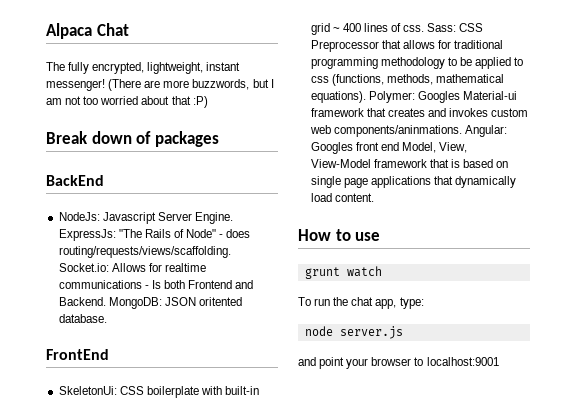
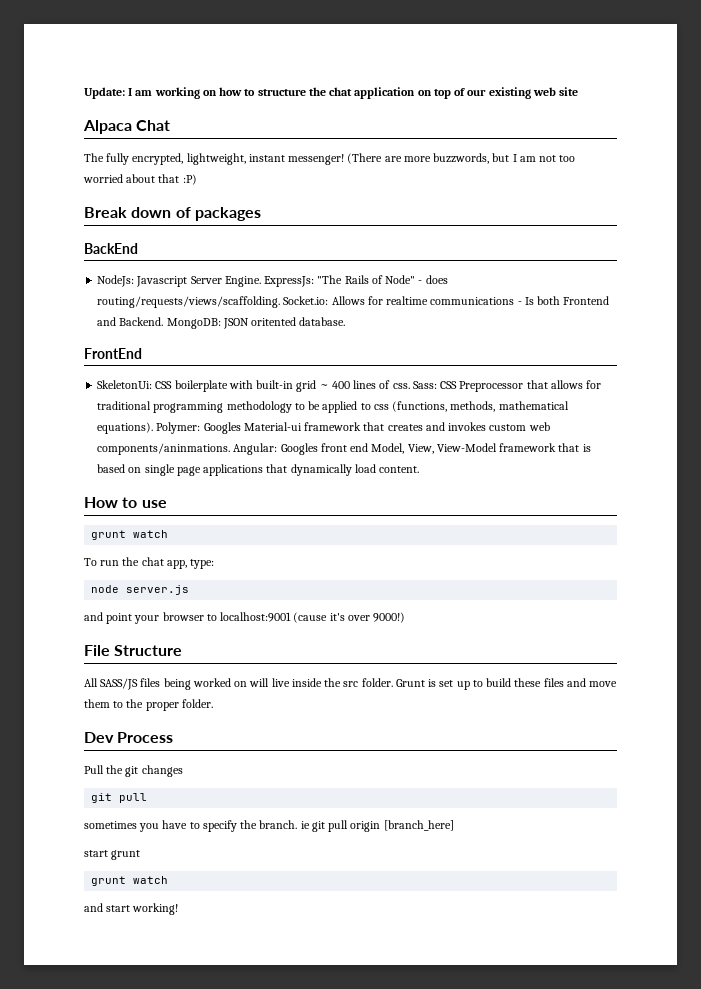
+ Update: I am working on how to structure the chat application on top of our existing web site
- and point your browser to localhost:9001
+ and point your browser to localhost:9001 (cause it's over 9000!)
+ File Structure
+ All SASS/JS files being worked on will live inside the src folder. Grunt is set up to build these files and move them to the proper folder.
+ Dev Process
+ Pull the git changes
+ git pull
+ sometimes you have to specify the branch. ie git pull origin [branch_here]
+ start grunt
+ grunt watch
+ and start working!

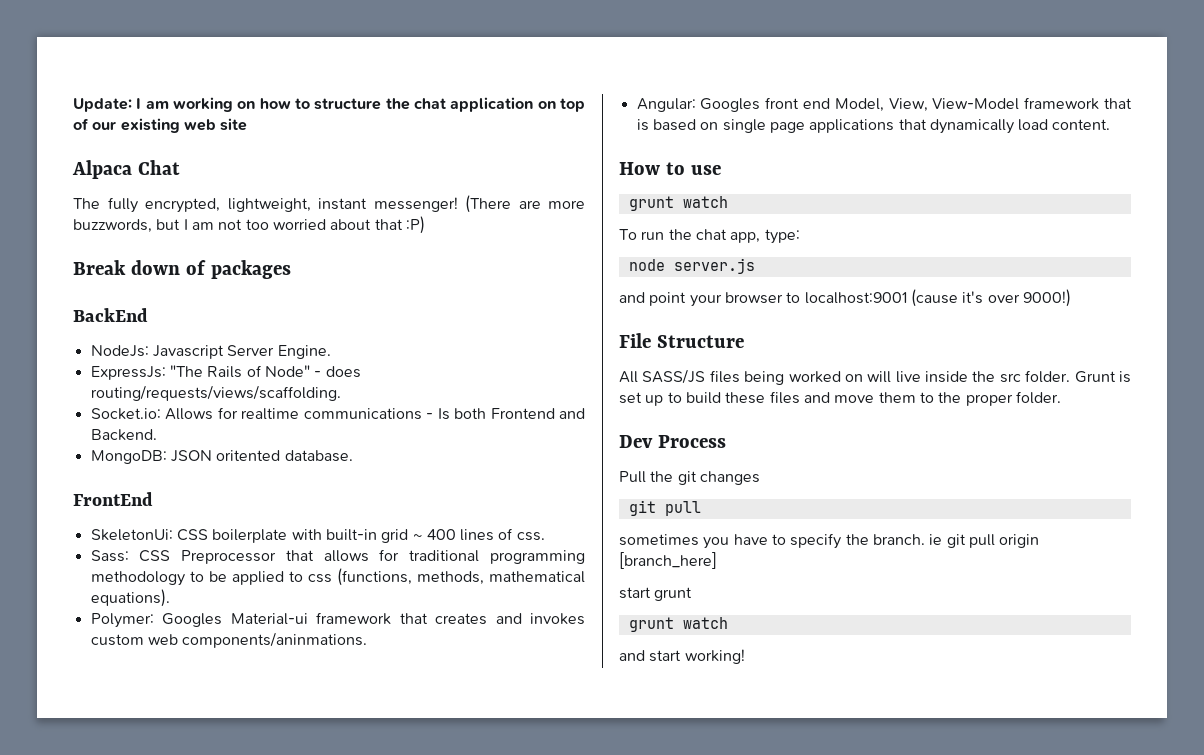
- NodeJs: Javascript Server Engine. ExpressJs: "The Rails of Node" - does routing/requests/views/scaffolding. Socket.io: Allows for realtime communications - Is both Frontend and Backend. MongoDB: JSON oritented database.
+ NodeJs: Javascript Server Engine.
+ ExpressJs: "The Rails of Node" - does routing/requests/views/scaffolding.
+ Socket.io: Allows for realtime communications - Is both Frontend and Backend.
+ MongoDB: JSON oritented database.
- SkeletonUi: CSS boilerplate with built-in grid ~ 400 lines of css. Sass: CSS Preprocessor that allows for traditional programming methodology to be applied to css (functions, methods, mathematical equations). Polymer: Googles Material-ui framework that creates and invokes custom web components/aninmations. Angular: Googles front end Model, View, View-Model framework that is based on single page applications that dynamically load content.
+ SkeletonUi: CSS boilerplate with built-in grid ~ 400 lines of css.
+ Sass: CSS Preprocessor that allows for traditional programming methodology to be applied to css (functions, methods, mathematical equations).
+ Polymer: Googles Material-ui framework that creates and invokes custom web components/aninmations.
+ Angular: Googles front end Model, View, View-Model framework that is based on single page applications that dynamically load content.

